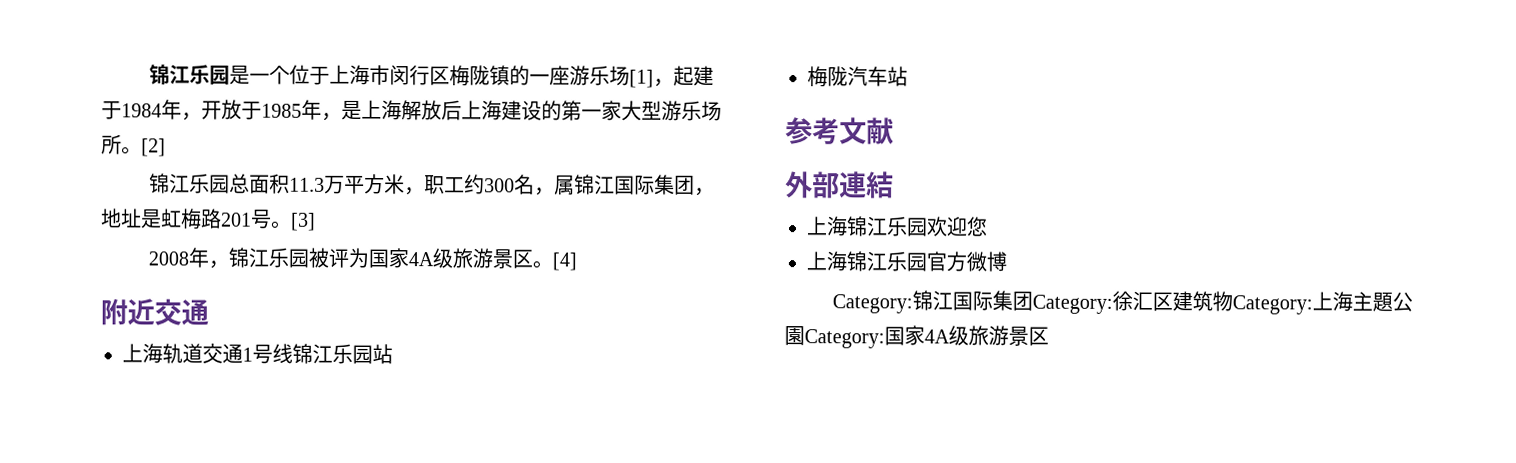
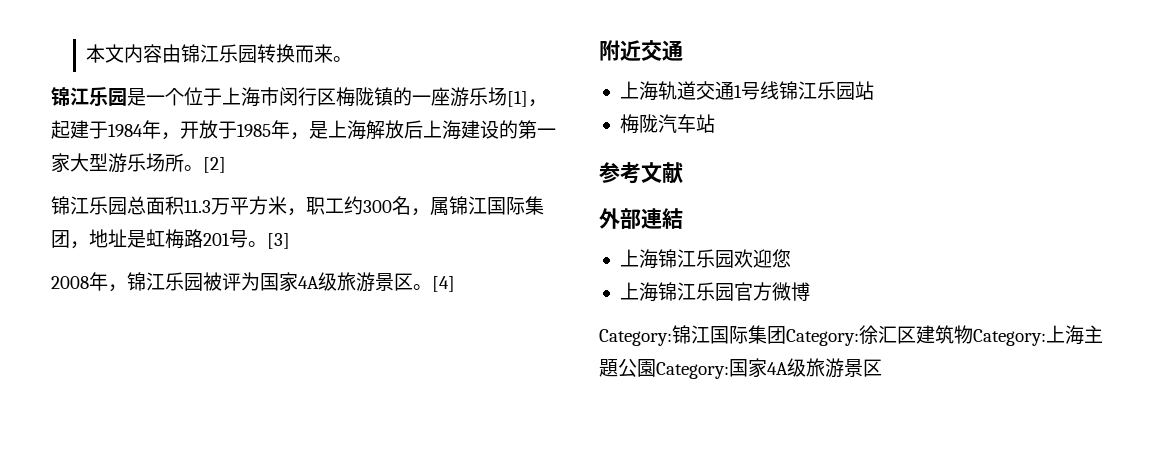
+ 本文内容由锦江乐园转换而来。

